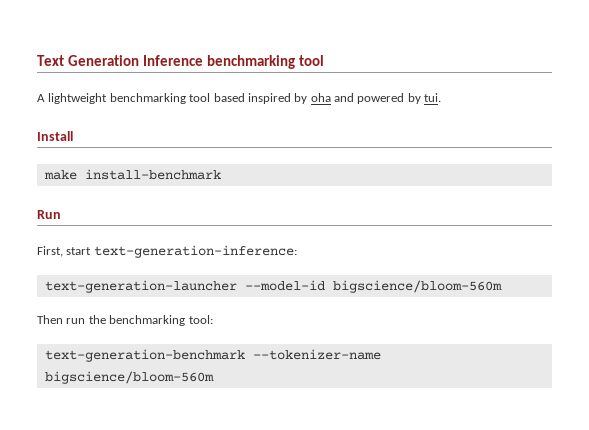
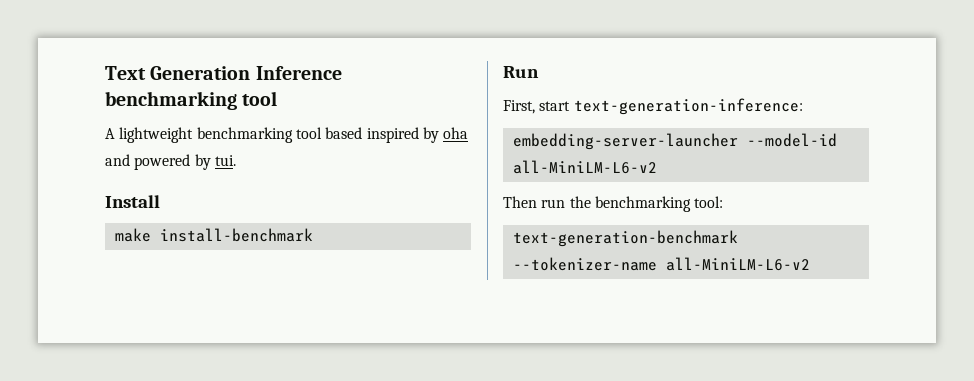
- text-generation-launcher --model-id bigscience/bloom-560m
+ embedding-server-launcher --model-id all-MiniLM-L6-v2
- text-generation-benchmark --tokenizer-name bigscience/bloom-560m
+ text-generation-benchmark --tokenizer-name all-MiniLM-L6-v2

